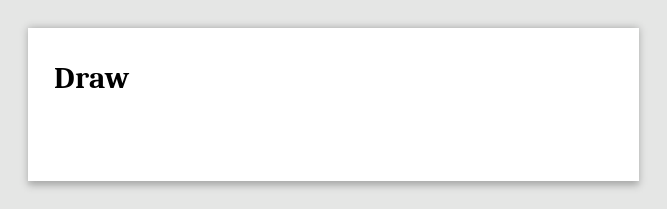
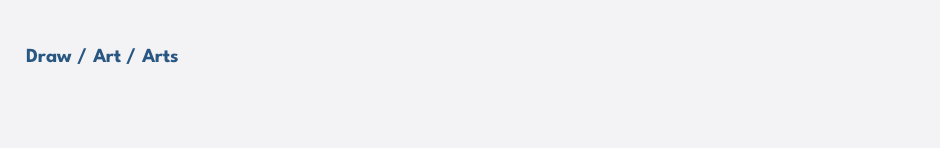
- Draw
+ Draw / Art / Arts

